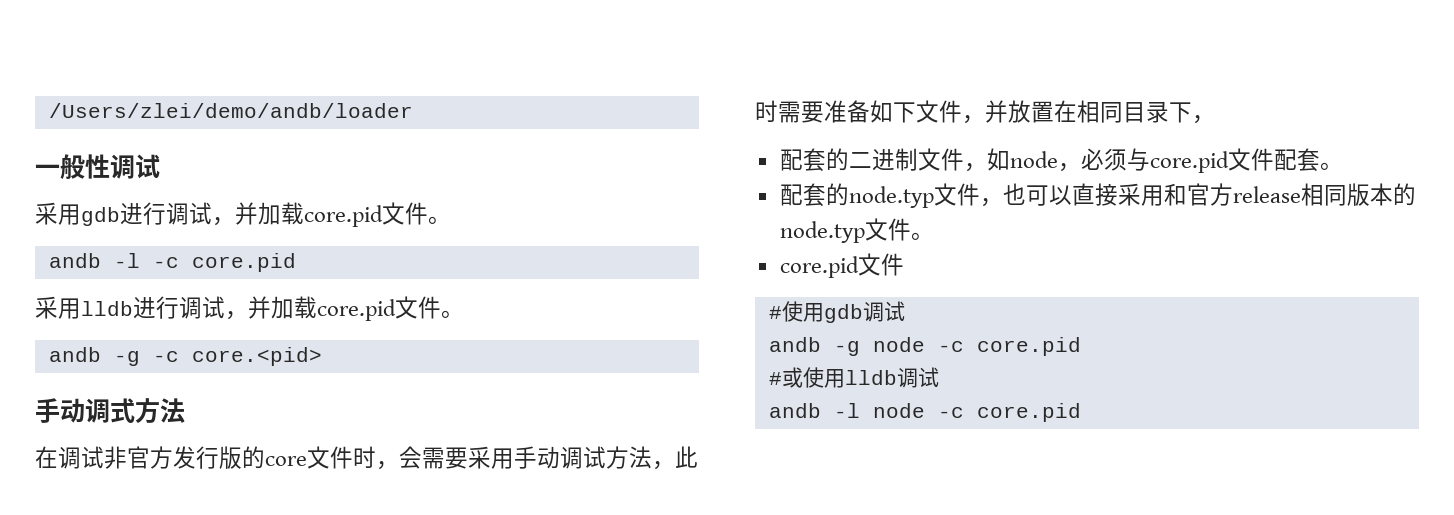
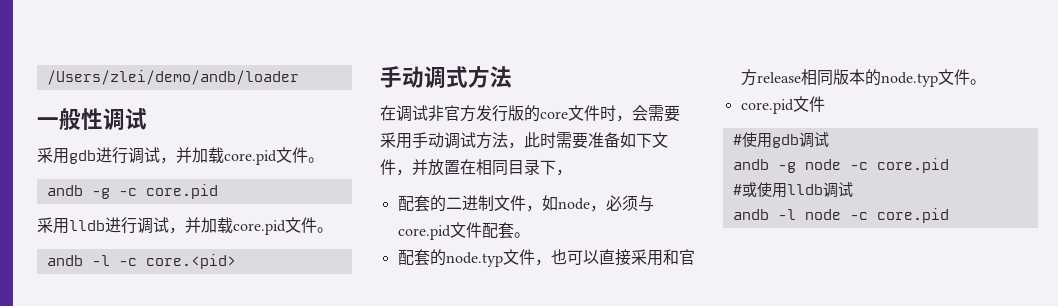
- andb -l -c core.pid
+ andb -g -c core.pid
- andb -g -c core.<pid>
+ andb -l -c core.<pid>

